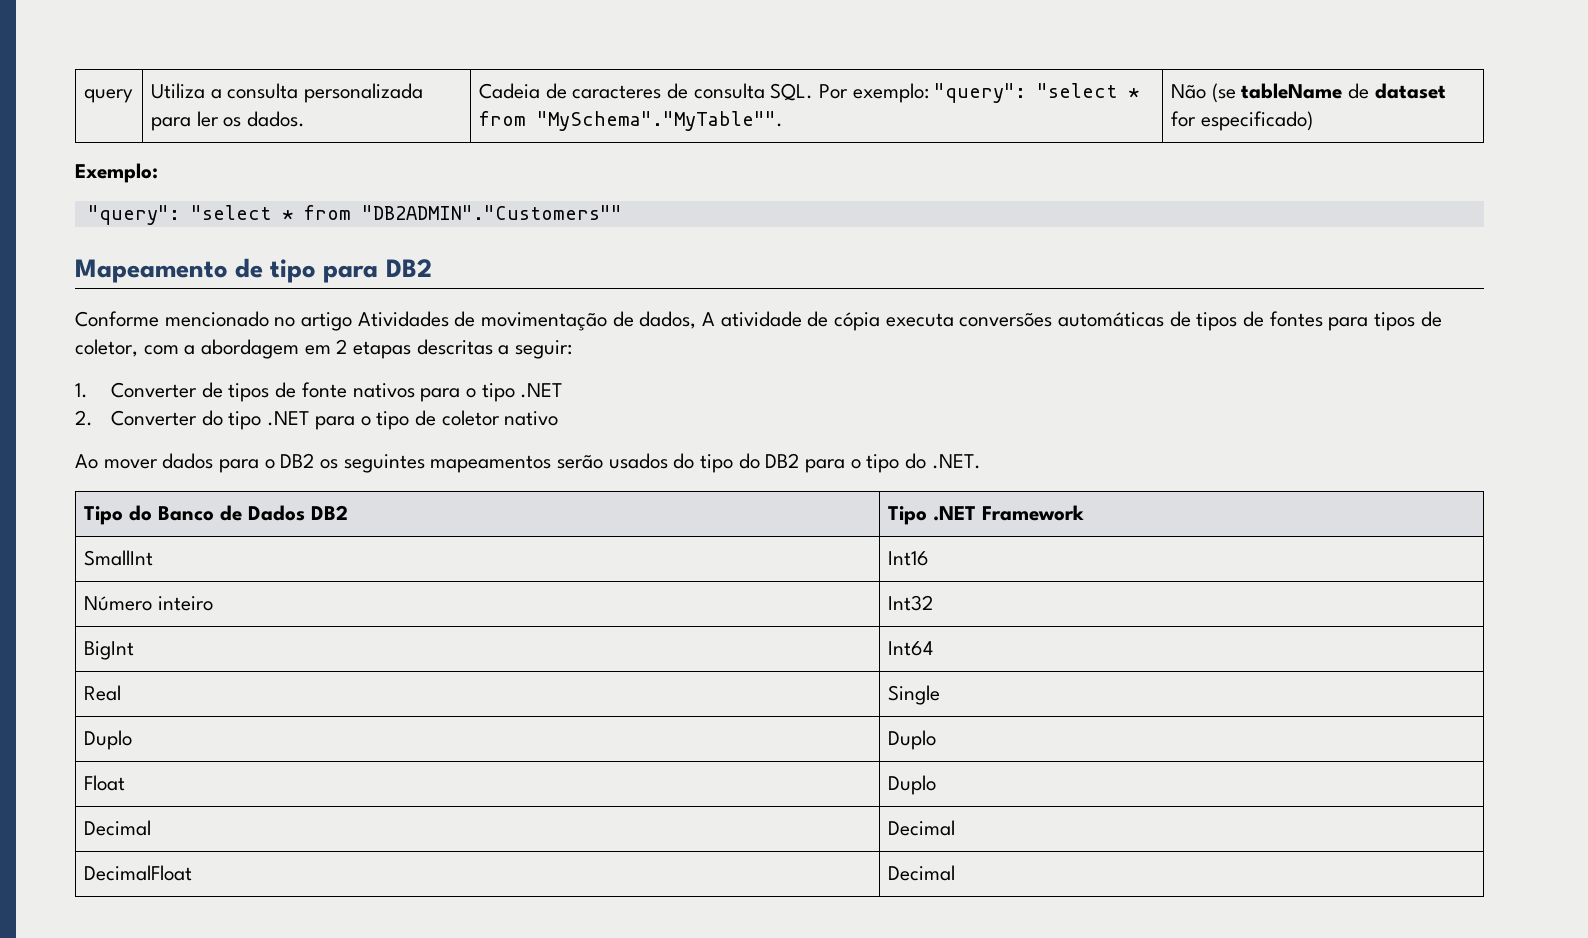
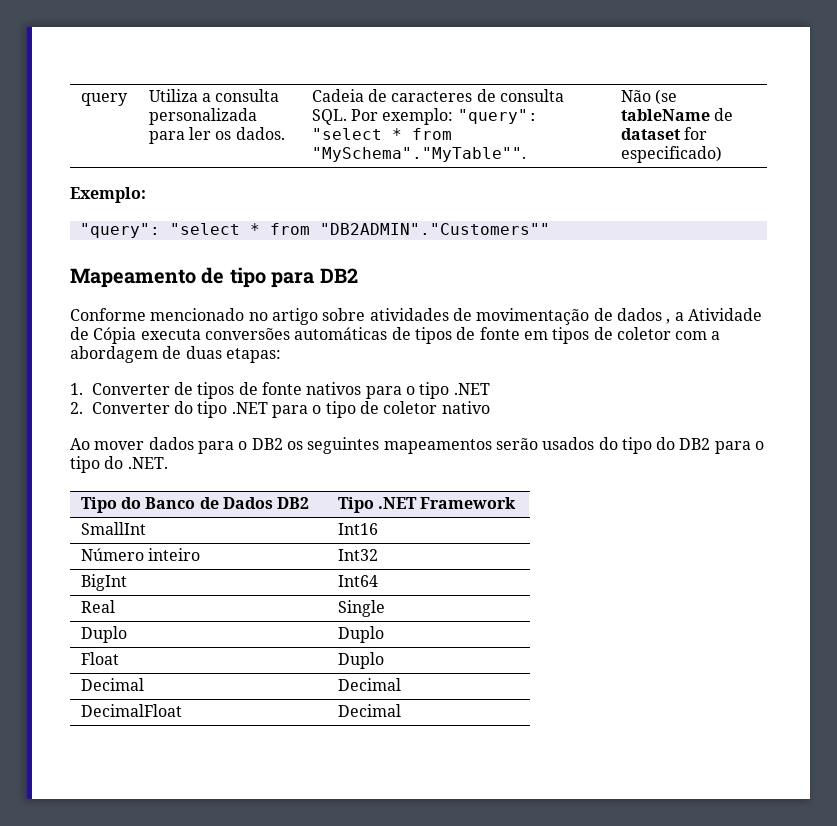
- Conforme mencionado no artigo Atividades de movimentação de dados, A atividade de cópia executa conversões automáticas de tipos de fontes para tipos de coletor, com a abordagem em 2 etapas descritas a seguir:
+ Conforme mencionado no artigo sobre atividades de movimentação de dados , a Atividade de Cópia executa conversões automáticas de tipos de fonte em tipos de coletor com a abordagem de duas etapas:

